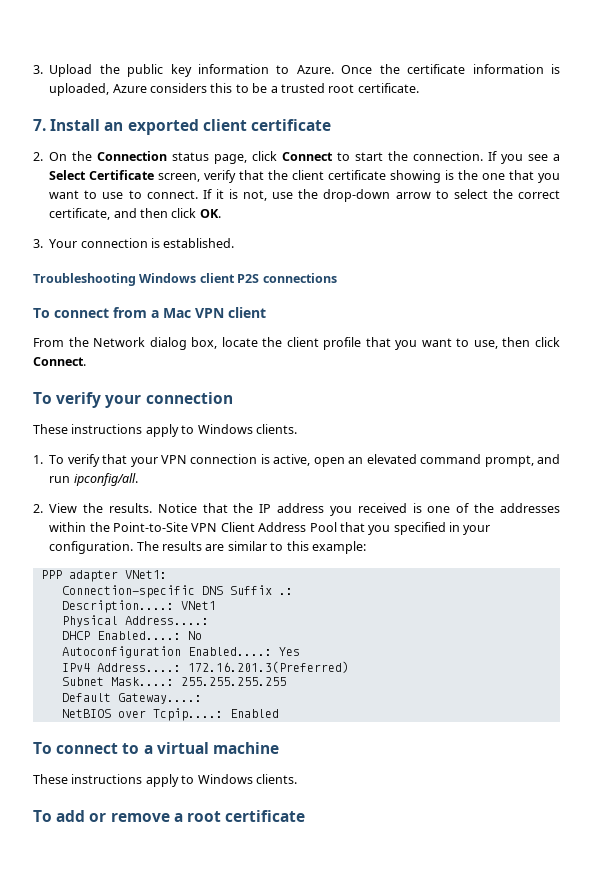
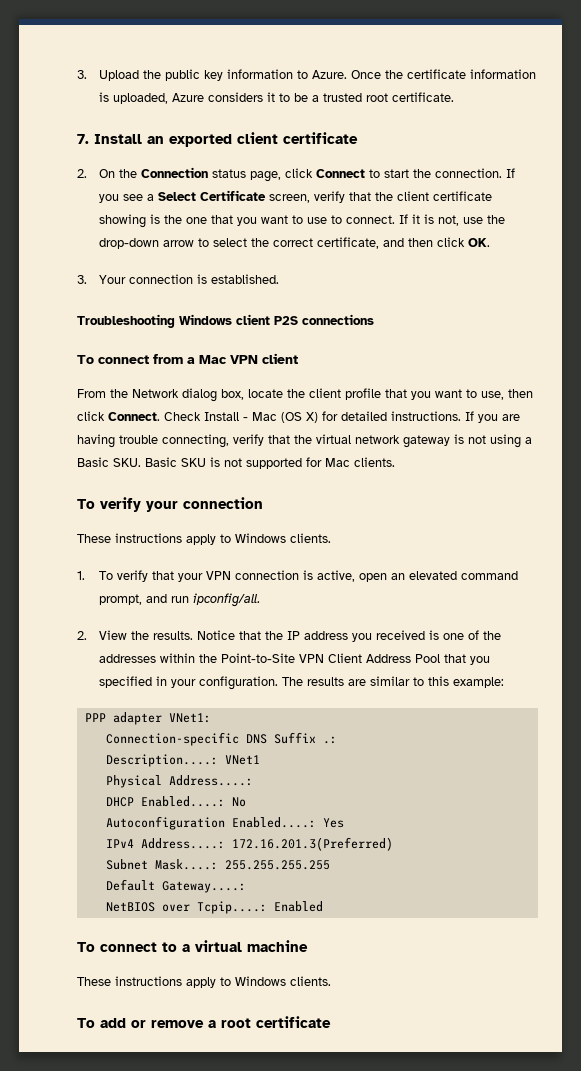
- Once the certificate information is uploaded, Azure considers this to be a trusted root certificate.
+ Once the certificate information is uploaded, Azure considers it to be a trusted root certificate.
+ Check Install - Mac (OS X) for detailed instructions. If you are having trouble connecting, verify that the virtual network gateway is not using a Basic SKU. Basic SKU is not supported for Mac clients.

